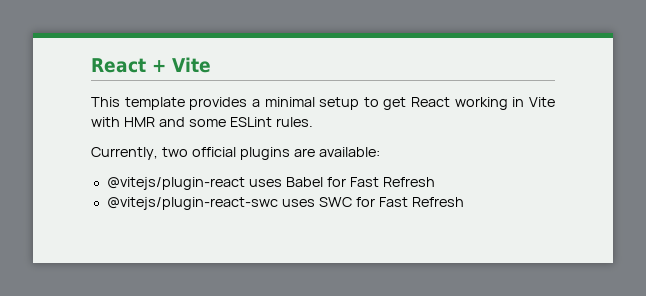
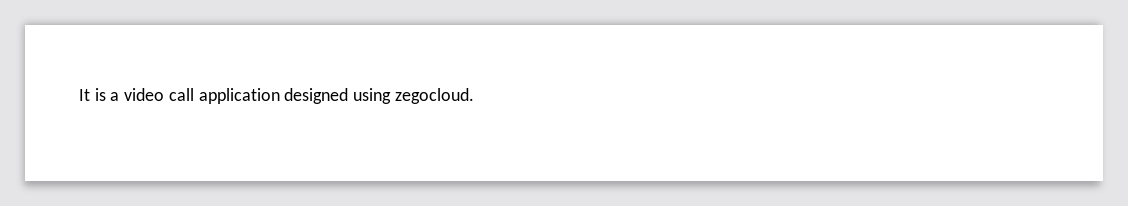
- React + Vite
- This template provides a minimal setup to get React working in Vite with HMR and some ESLint rules.
- Currently, two official plugins are available:
- @vitejs/plugin-react uses Babel for Fast Refresh
- @vitejs/plugin-react-swc uses SWC for Fast Refresh
+ It is a video call application designed using zegocloud.

